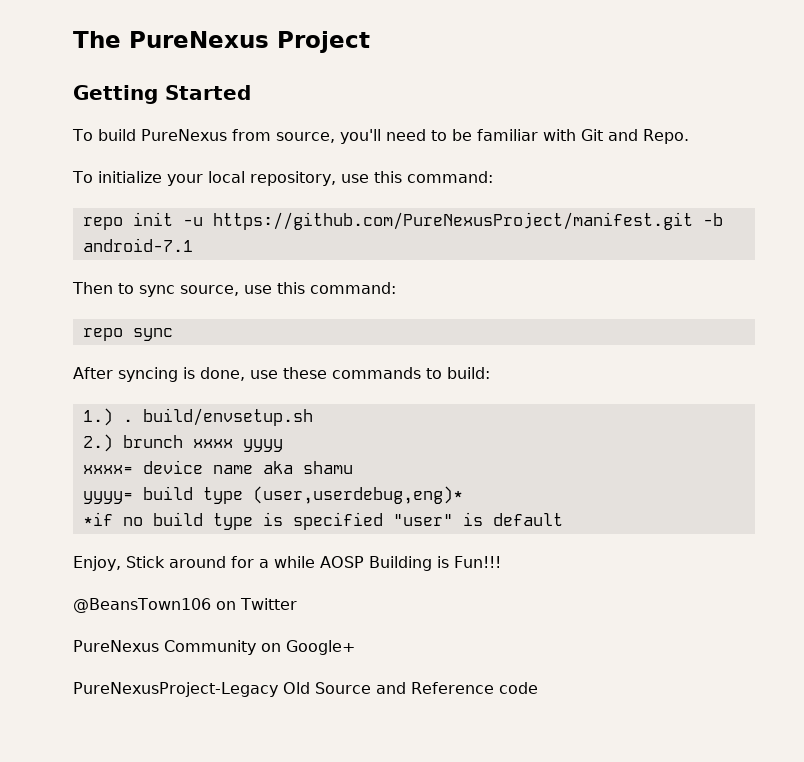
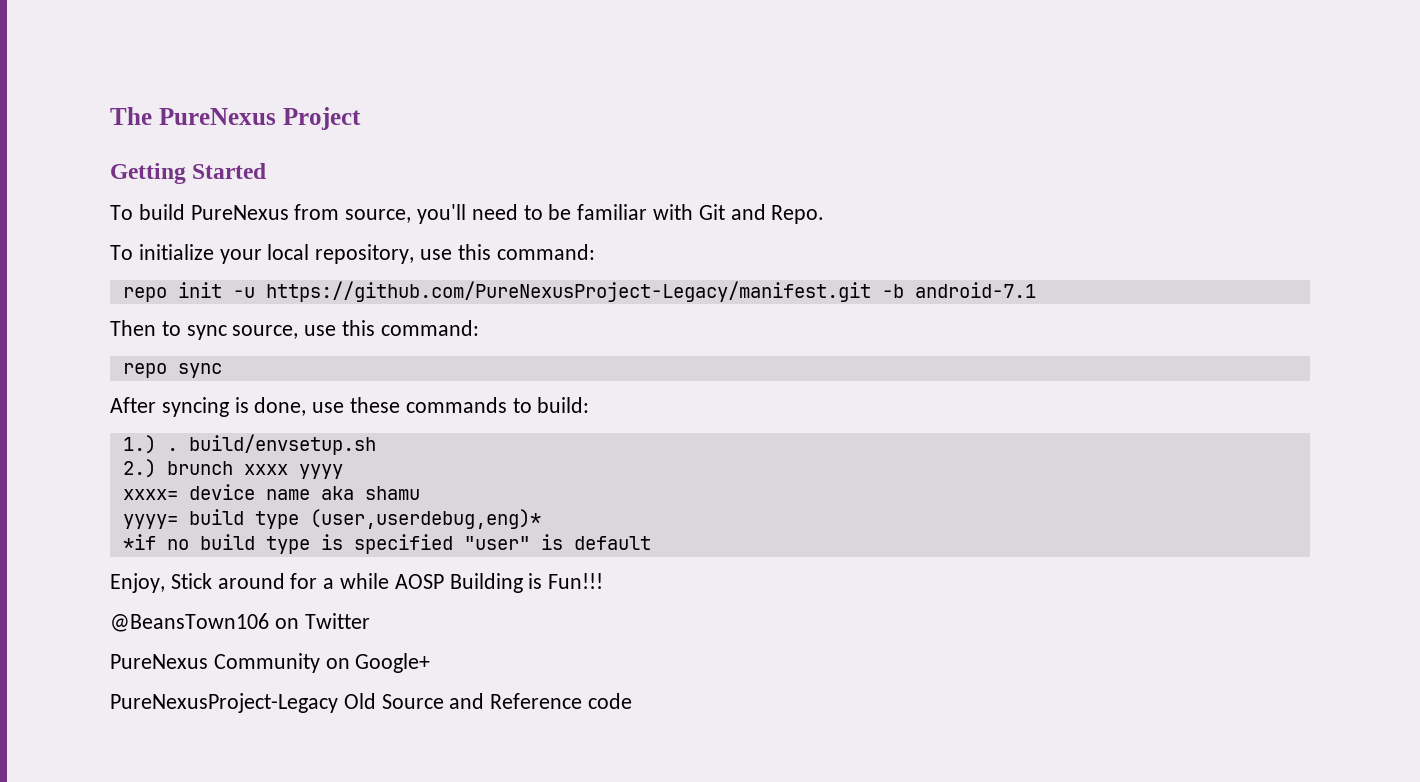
- repo init -u https://github.com/PureNexusProject/manifest.git -b android-7.1
+ repo init -u https://github.com/PureNexusProject-Legacy/manifest.git -b android-7.1

